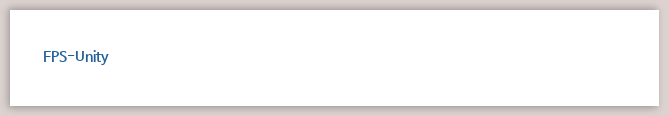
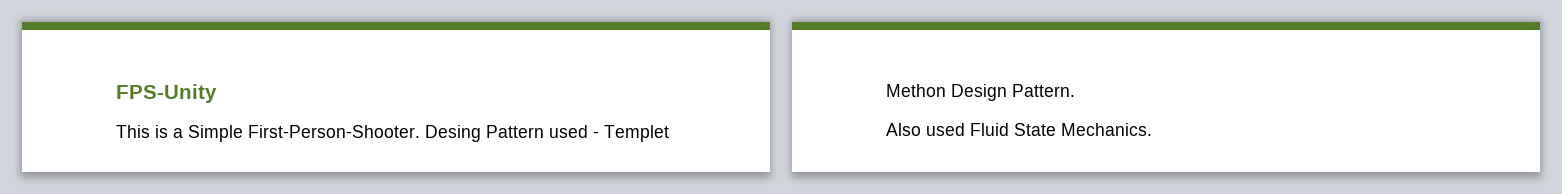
+ This is a Simple First-Person-Shooter. Desing Pattern used - Templet Methon Design Pattern.
+ Also used Fluid State Mechanics.

